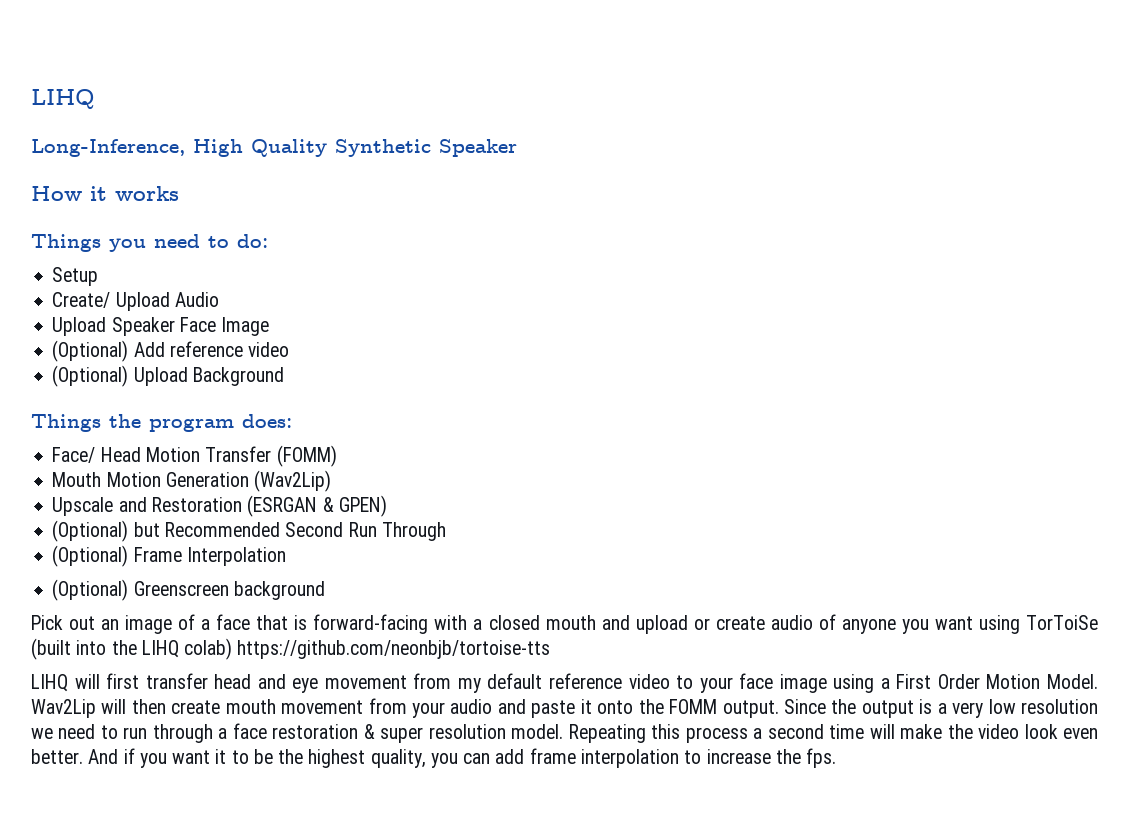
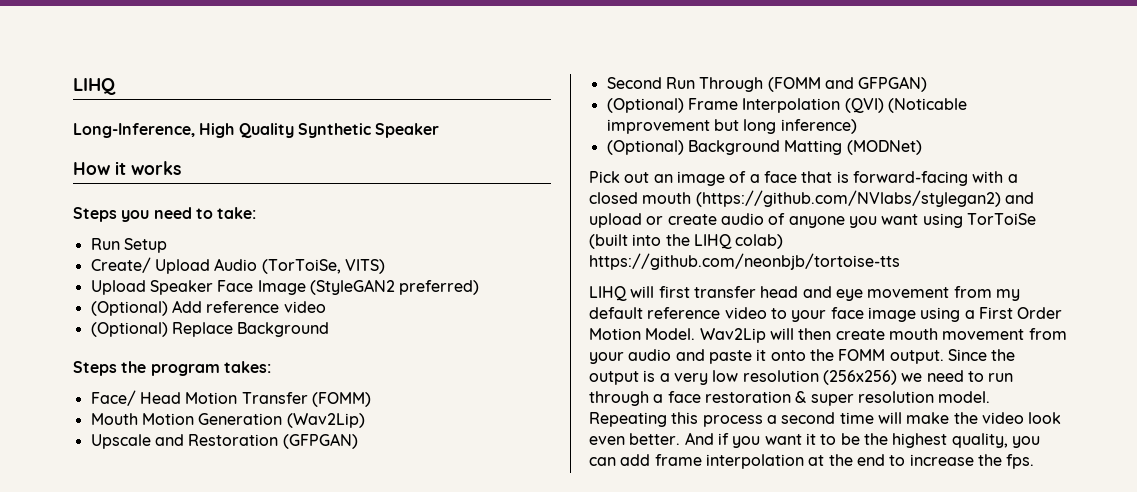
- Things you need to do:
- Setup
+ Steps you need to take:
+ Run Setup
- Create/ Upload Audio
+ Create/ Upload Audio (TorToiSe, VITS)
- Upload Speaker Face Image
+ Upload Speaker Face Image (StyleGAN2 preferred)
- (Optional) Upload Background
+ (Optional) Replace Background
- Things the program does:
+ Steps the program takes:
- Upscale and Restoration (ESRGAN & GPEN)
- (Optional) but Recommended Second Run Through
+ Upscale and Restoration (GFPGAN)
+ Second Run Through (FOMM and GFPGAN)
- (Optional) Frame Interpolation
- (Optional) Greenscreen background
+ (Optional) Frame Interpolation (QVI) (Noticable improvement but long inference)
+ (Optional) Background Matting (MODNet)
- Pick out an image of a face that is forward-facing with a closed mouth and upload or create audio of anyone you want using TorToiSe (built into the LIHQ colab) https://github.com/neonbjb/tortoise-tts
+ Pick out an image of a face that is forward-facing with a closed mouth (https://github.com/NVlabs/stylegan2) and upload or create audio of anyone you want using TorToiSe (built into the LIHQ colab) https://github.com/neonbjb/tortoise-tts
- Since the output is a very low resolution we need to run through a face restoration & super resolution model.
+ Since the output is a very low resolution (256x256) we need to run through a face restoration & super resolution model.
- And if you want it to be the highest quality, you can add frame interpolation to increase the fps.
+ And if you want it to be the highest quality, you can add frame interpolation at the end to increase the fps.

